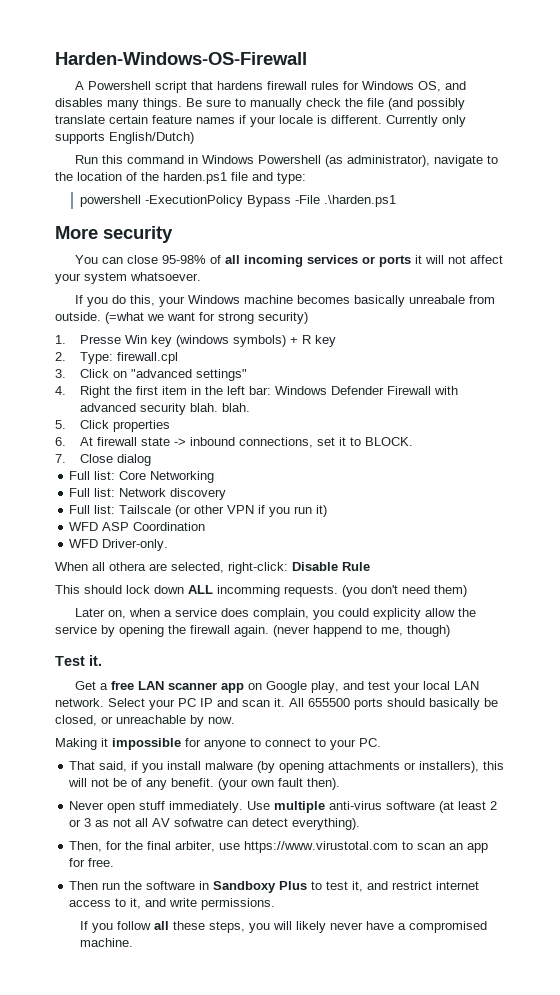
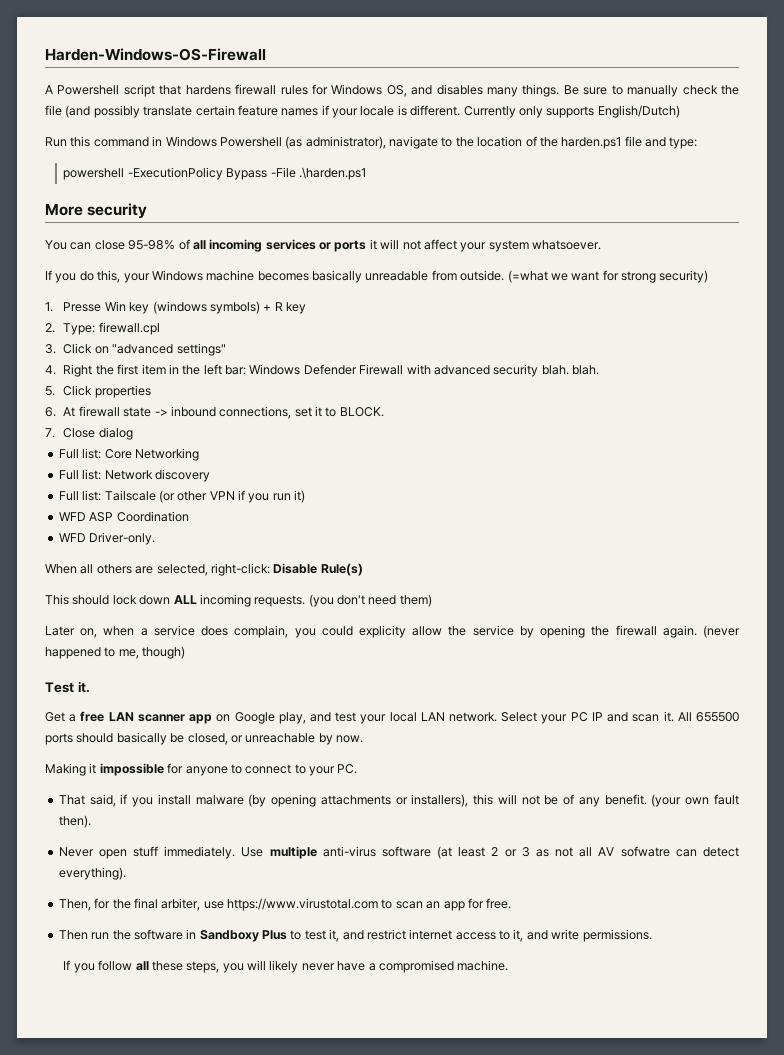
- If you do this, your Windows machine becomes basically unreabale from outside.
+ If you do this, your Windows machine becomes basically unreadable from outside.
- When all othera are selected, right-click: Disable Rule
+ When all others are selected, right-click: Disable Rule(s)
- This should lock down ALL incomming requests.
+ This should lock down ALL incoming requests.
- (never happend to me, though)
+ (never happened to me, though)

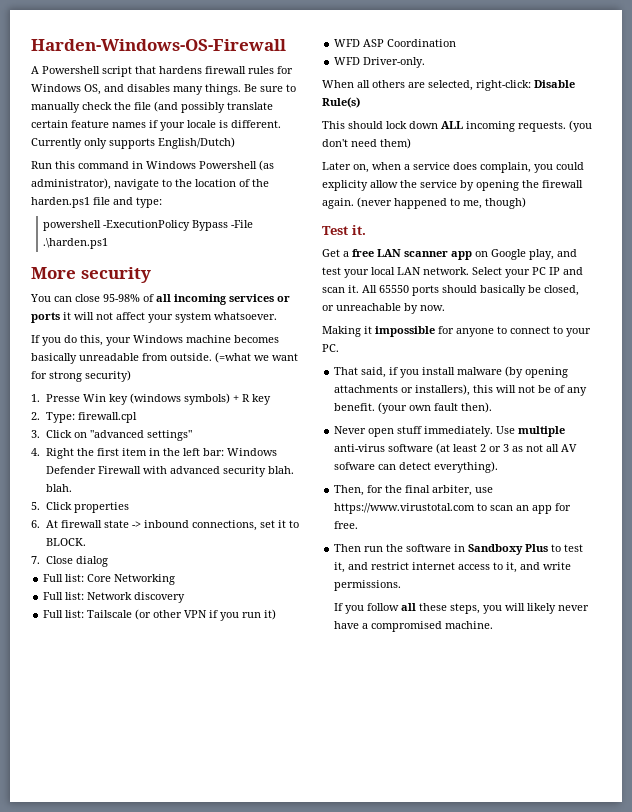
- All 655500 ports should basically be closed, or unreachable by now.
+ All 65550 ports should basically be closed, or unreachable by now.
- Use multiple anti-virus software (at least 2 or 3 as not all AV sofwatre can detect everything).
+ Use multiple anti-virus software (at least 2 or 3 as not all AV sofware can detect everything).

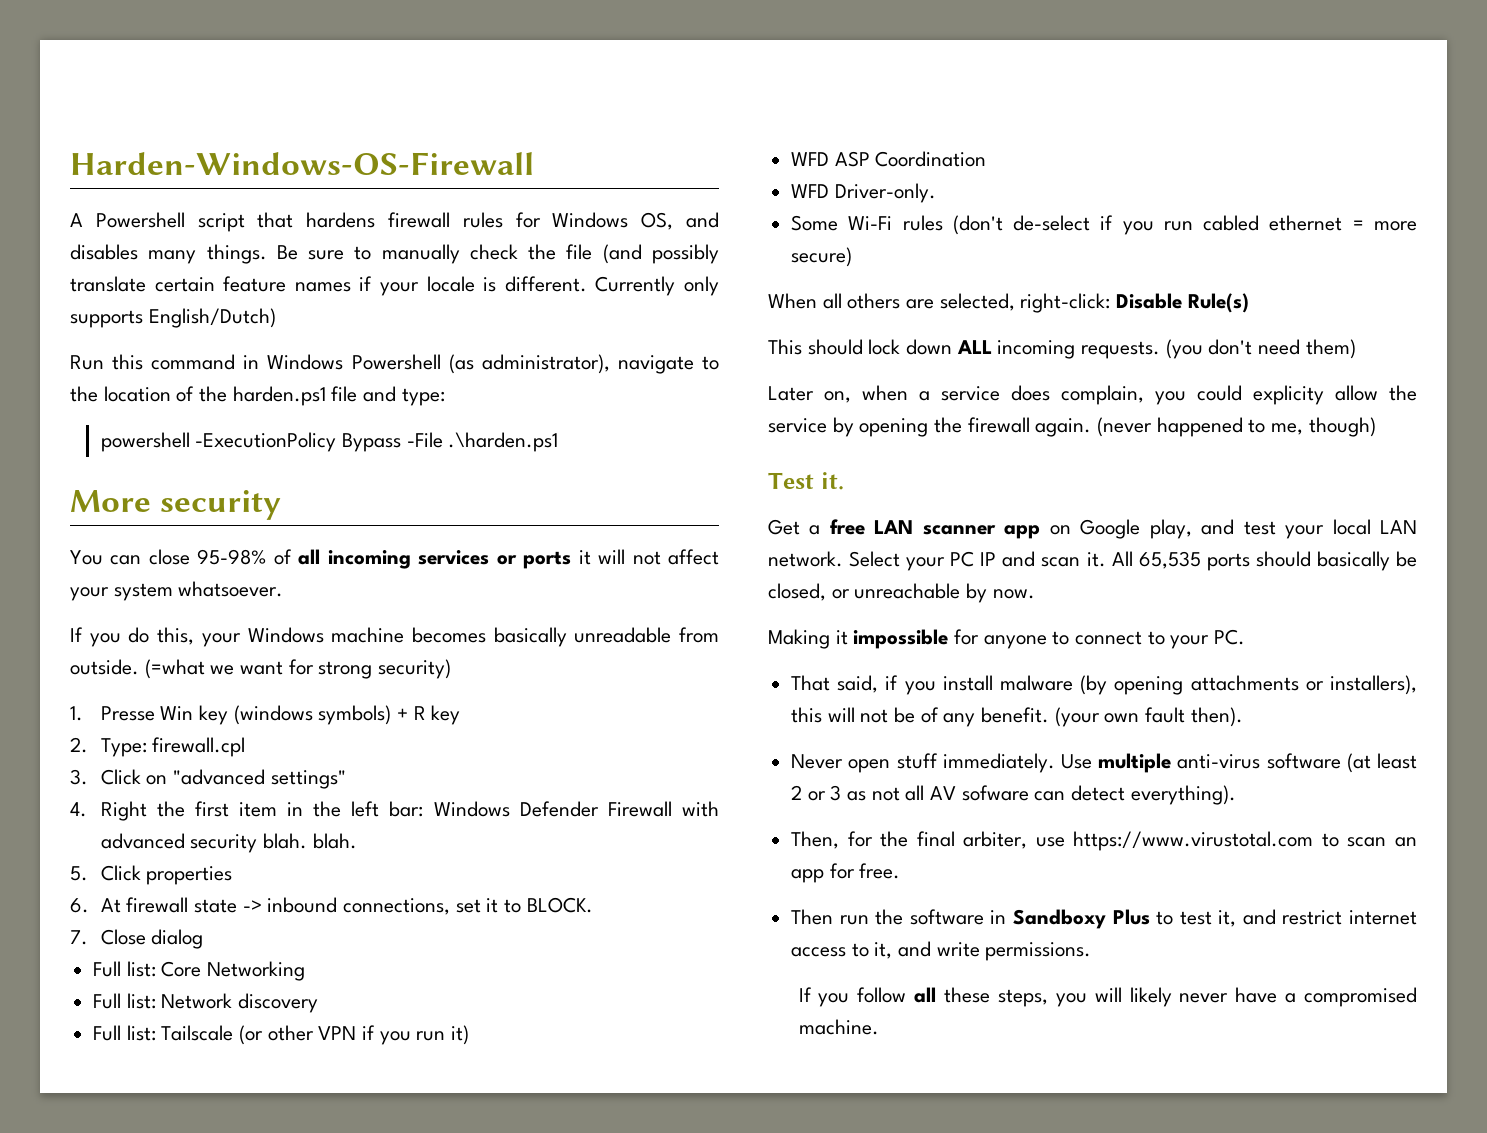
+ Some Wi-Fi rules (don't de-select if you run cabled ethernet = more secure)
- All 65550 ports should basically be closed, or unreachable by now.
+ All 65,535 ports should basically be closed, or unreachable by now.

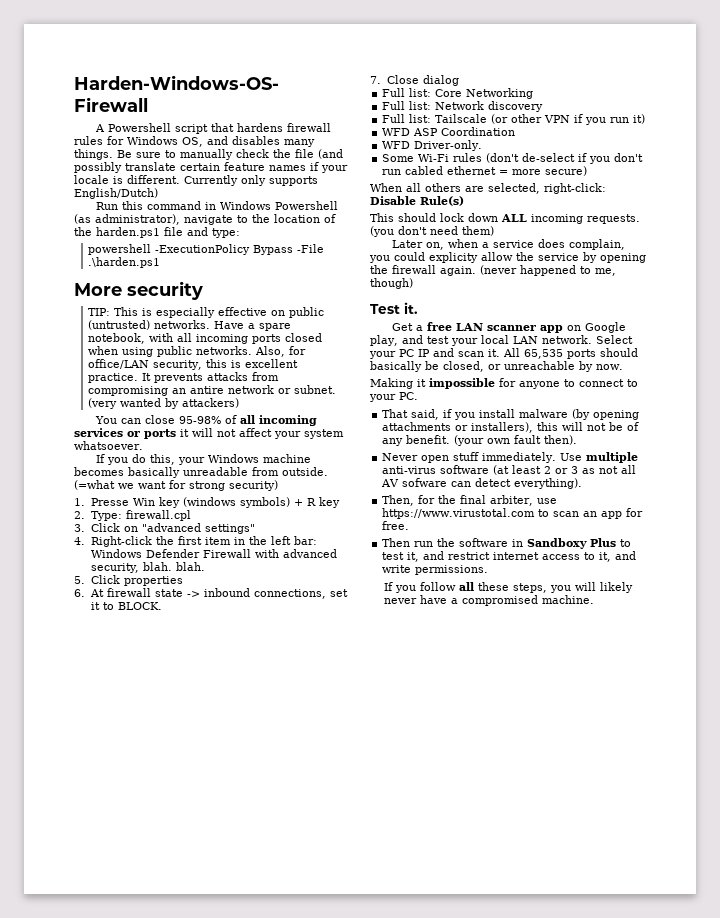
+ TIP: This is especially effective on public (untrusted) networks. Have a spare notebook, with all incoming ports closed when using public networks. Also, for office/LAN security, this is excellent practice. It prevents attacks from compromising an antire network or subnet. (very wanted by attackers)
- 4. Right the first item in the left bar: Windows Defender Firewall with advanced security blah. blah.
+ 4. Right-click the first item in the left bar: Windows Defender Firewall with advanced security, blah. blah.
- Some Wi-Fi rules (don't de-select if you run cabled ethernet = more secure)
+ Some Wi-Fi rules (don't de-select if you don't run cabled ethernet = more secure)

